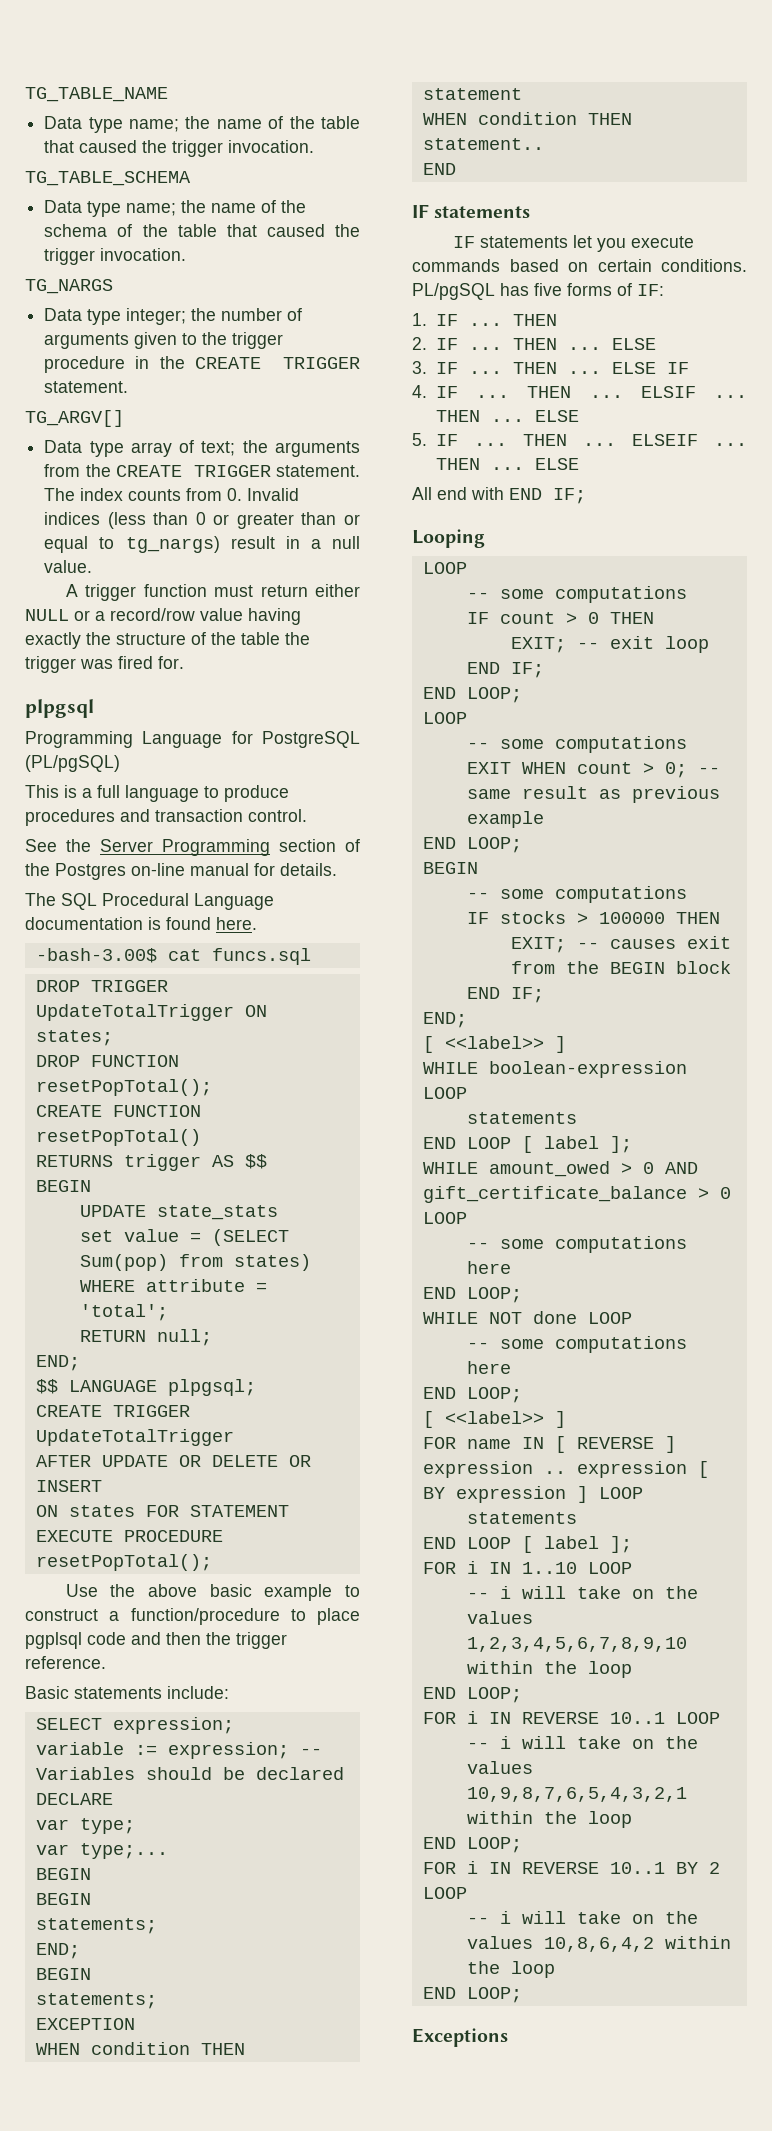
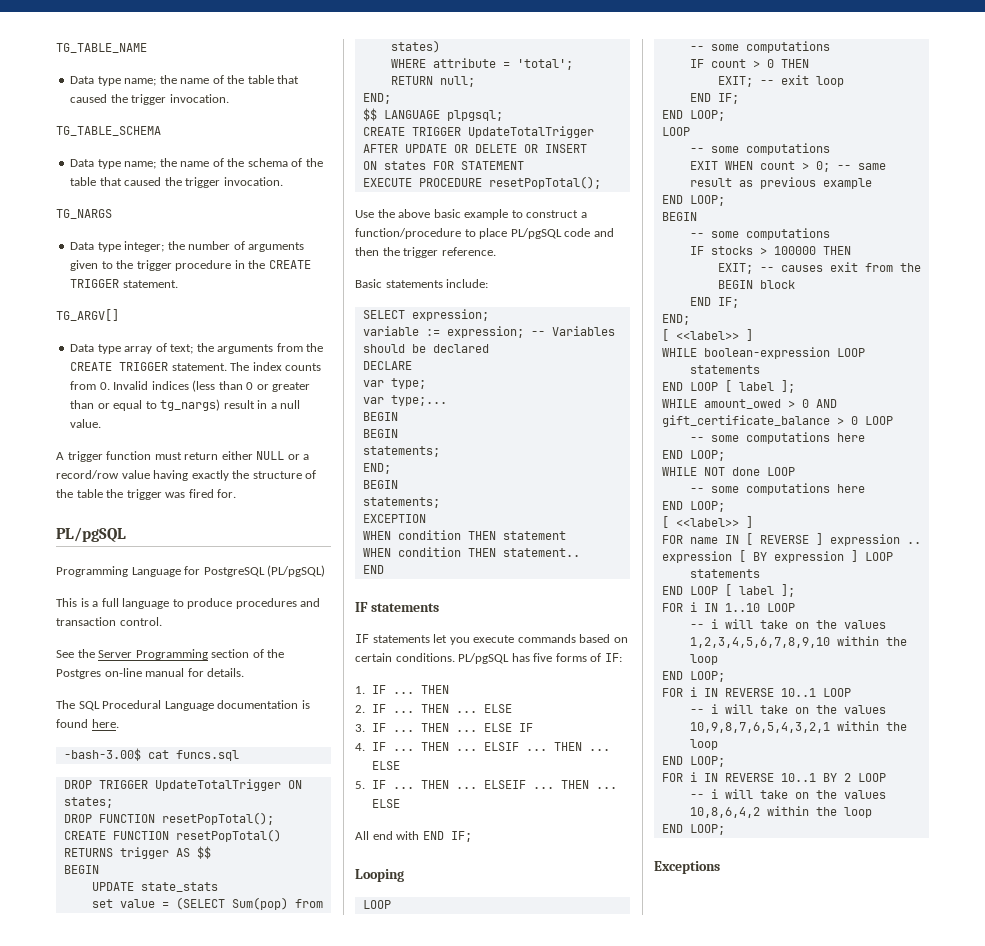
  A trigger function must return either NULL or a record/row value having exactly the structure of the table the trigger was fired for.
- plpgsql
+ PL/pgSQL
- Use the above basic example to construct a function/procedure to place pgplsql code and then the trigger reference.
+ Use the above basic example to construct a function/procedure to place PL/pgSQL code and then the trigger reference.

